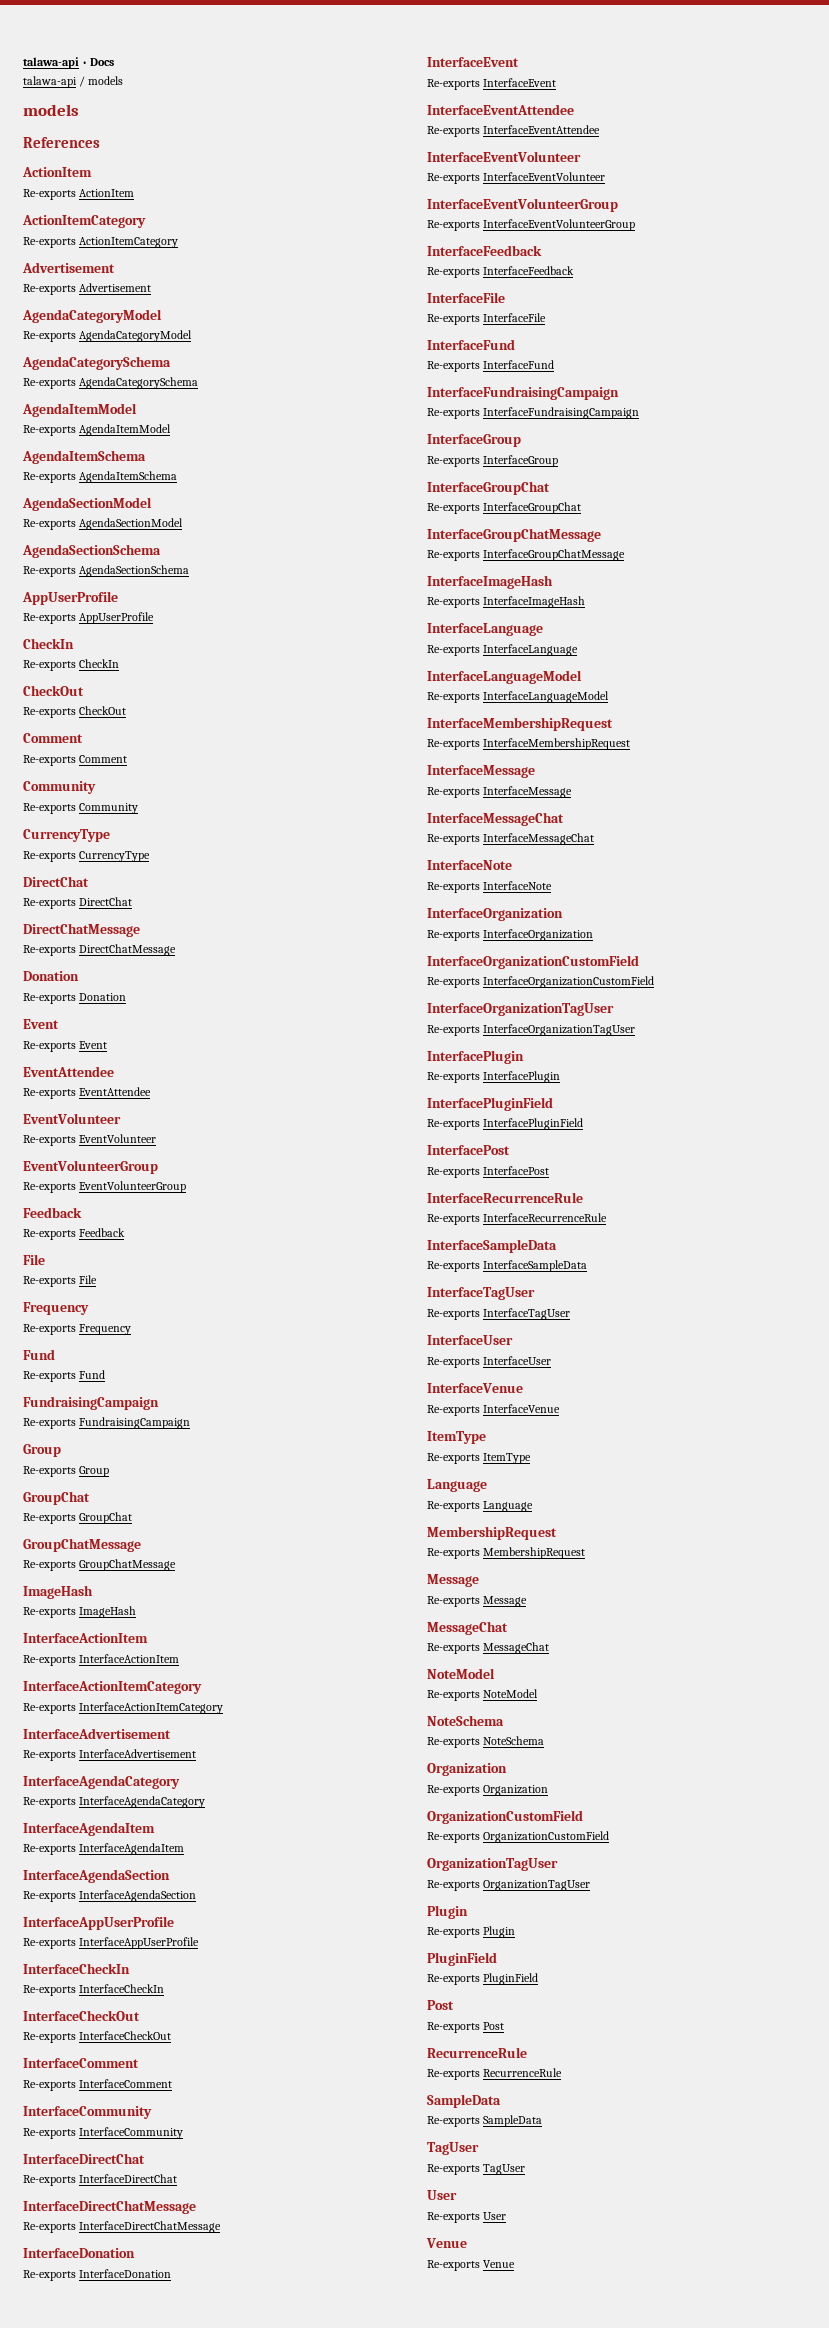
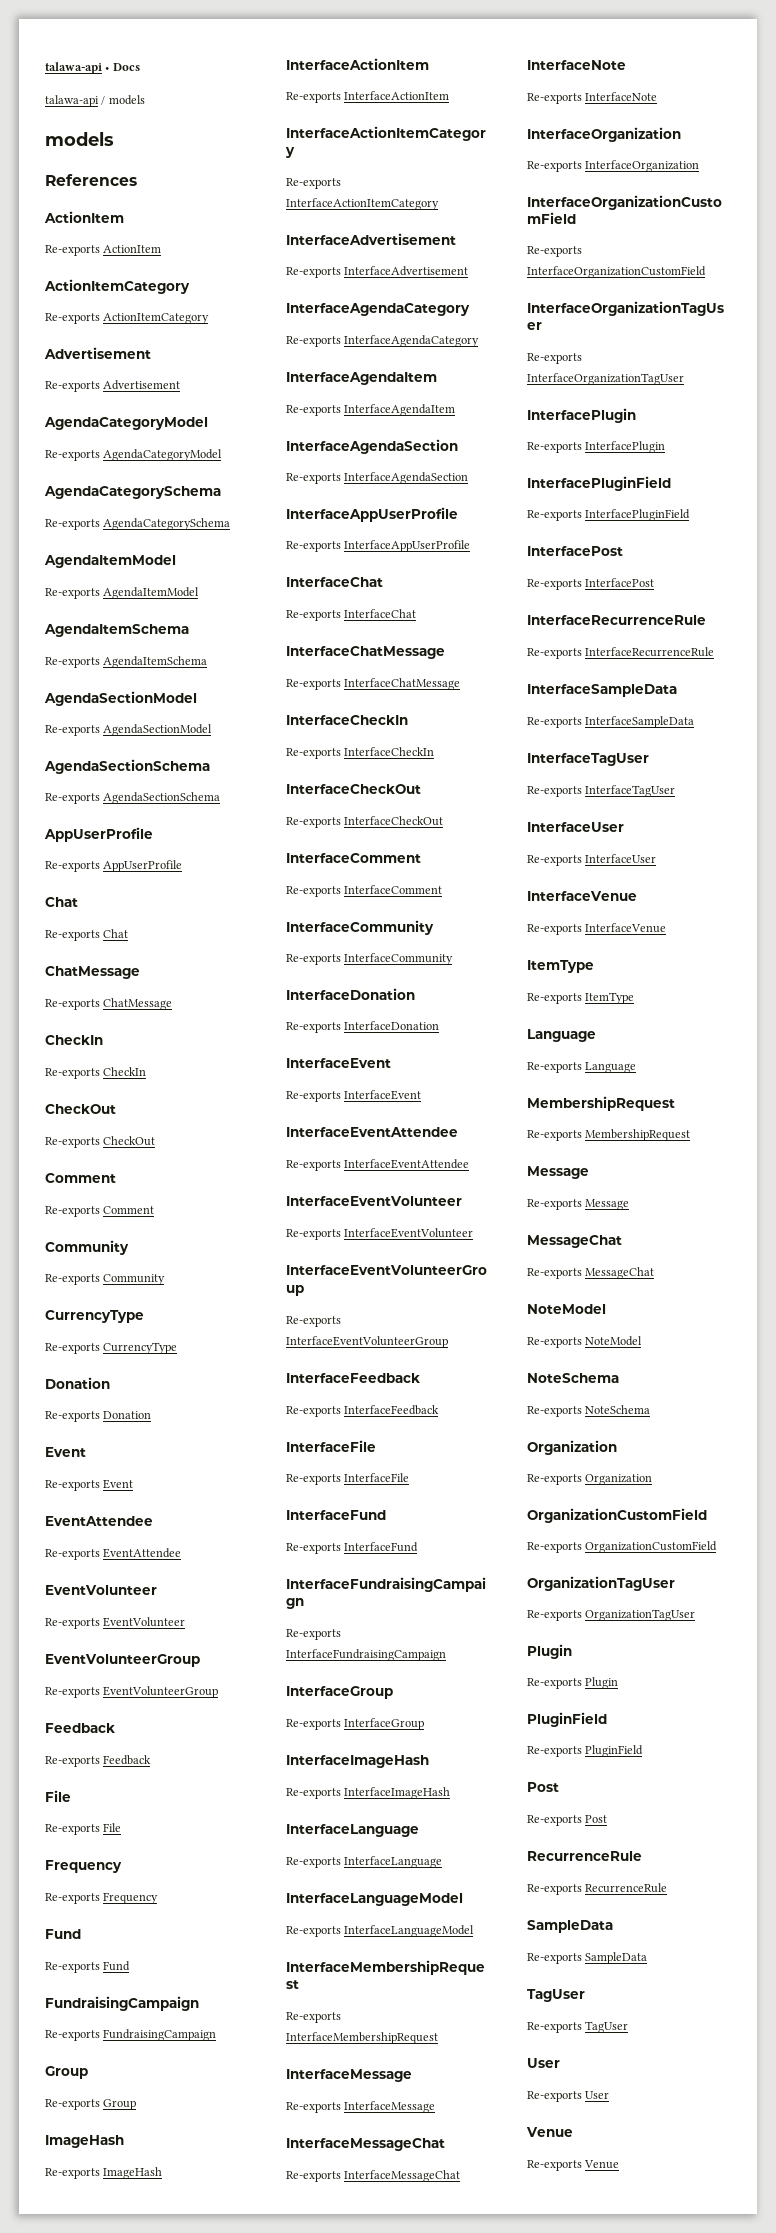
  Re-exports AppUserProfile
+ Chat
+ Re-exports Chat
+ ChatMessage
+ Re-exports ChatMessage
  Re-exports CurrencyType
- DirectChat
- Re-exports DirectChat
- DirectChatMessage
- Re-exports DirectChatMessage
  Re-exports Group
- GroupChat
- Re-exports GroupChat
- GroupChatMessage
- Re-exports GroupChatMessage
  Re-exports InterfaceAppUserProfile
+ InterfaceChat
+ Re-exports InterfaceChat
+ InterfaceChatMessage
+ Re-exports InterfaceChatMessage
  Re-exports InterfaceCommunity
- InterfaceDirectChat
- Re-exports InterfaceDirectChat
- InterfaceDirectChatMessage
- Re-exports InterfaceDirectChatMessage
  Re-exports InterfaceGroup
- InterfaceGroupChat
- Re-exports InterfaceGroupChat
- InterfaceGroupChatMessage
- Re-exports InterfaceGroupChatMessage

